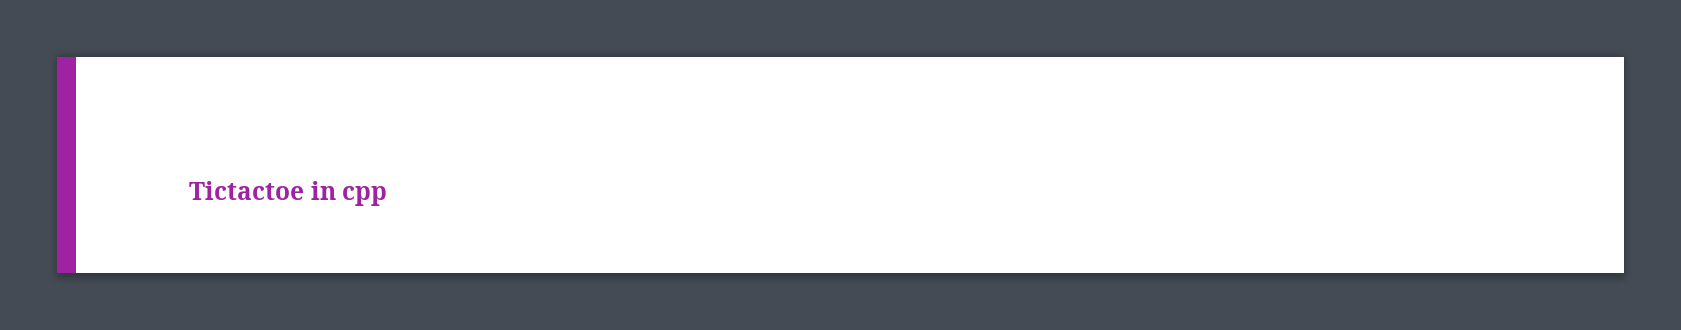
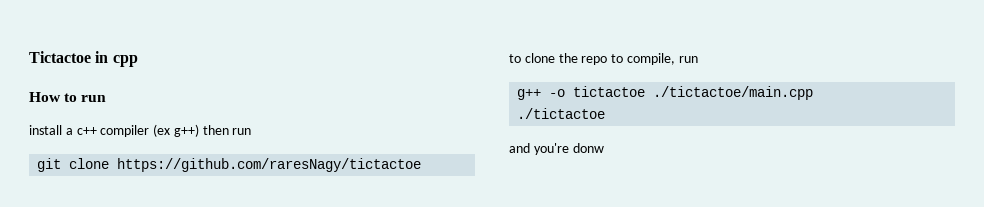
+ How to run
+ install a c++ compiler (ex g++) then run
+ git clone https://github.com/raresNagy/tictactoe
+ to clone the repo to compile, run
+ g++ -o tictactoe ./tictactoe/main.cpp
+ ./tictactoe
+ and you're donw

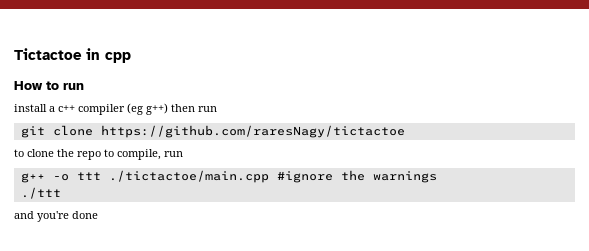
- install a c++ compiler (ex g++) then run
+ install a c++ compiler (eg g++) then run
- g++ -o tictactoe ./tictactoe/main.cpp
- ./tictactoe
+ g++ -o ttt ./tictactoe/main.cpp #ignore the warnings
+ ./ttt
- and you're donw
+ and you're done

